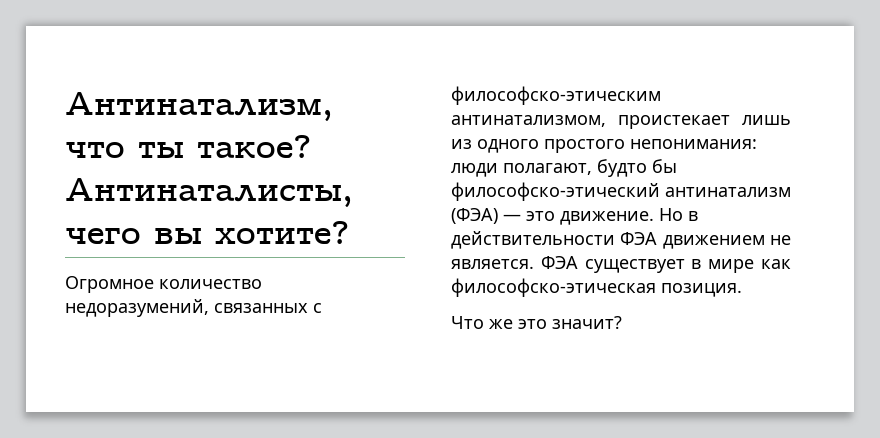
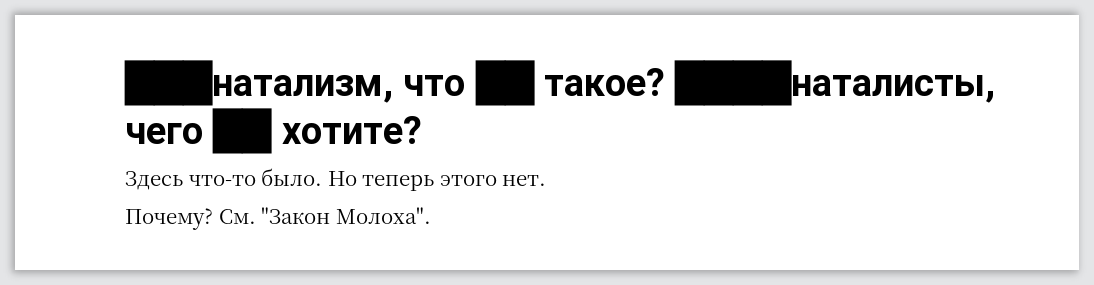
- Антинатализм, что ты такое? Антинаталисты, чего вы хотите?
- Огромное количество недоразумений, связанных с философско-этическим антинатализмом, проистекает лишь из одного простого непонимания: люди полагают, будто бы философско-этический антинатализм (ФЭА) — это движение. Но в действительности ФЭА движением не является. ФЭА существует в мире как философско-этическая позиция.
- Что же это значит?
+ ███натализм, что ██ такое? ████наталисты, чего ██ хотите?
+ Здесь что-то было. Но теперь этого нет.
+ Почему? См. "Закон Молоха".

